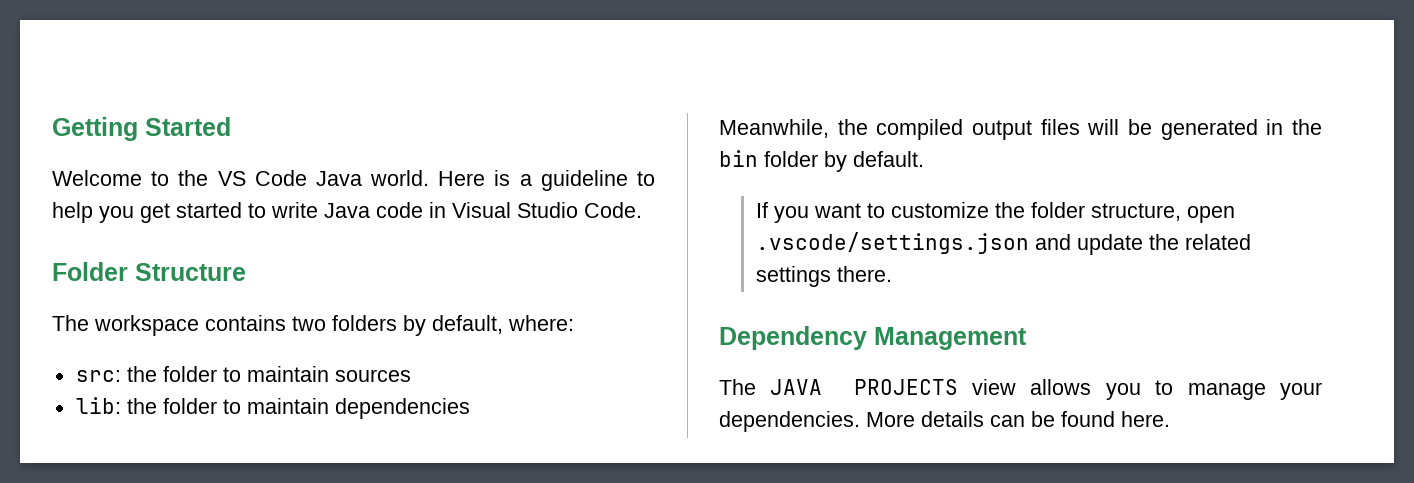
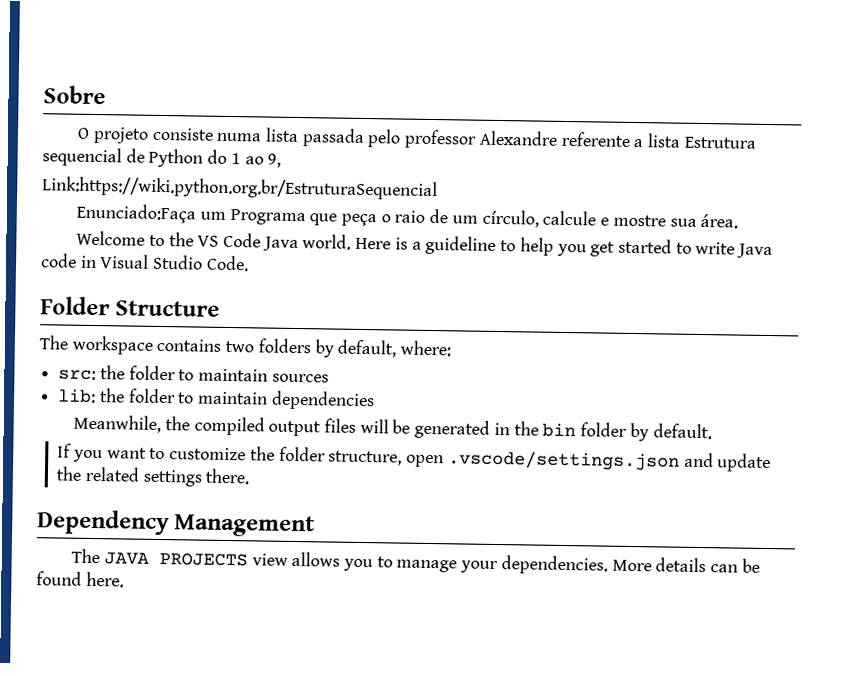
- Getting Started
+ Sobre
+ O projeto consiste numa lista passada pelo professor Alexandre referente a lista Estrutura sequencial de Python do 1 ao 9,
+ Link:https://wiki.python.org.br/EstruturaSequencial
+ Enunciado:Faça um Programa que peça o raio de um círculo, calcule e mostre sua área.

